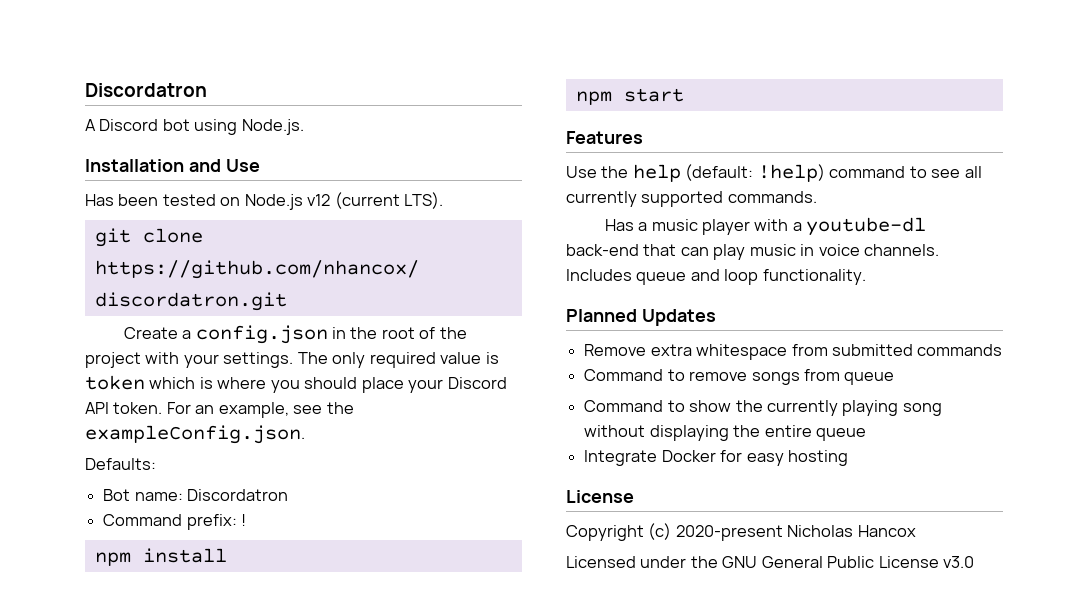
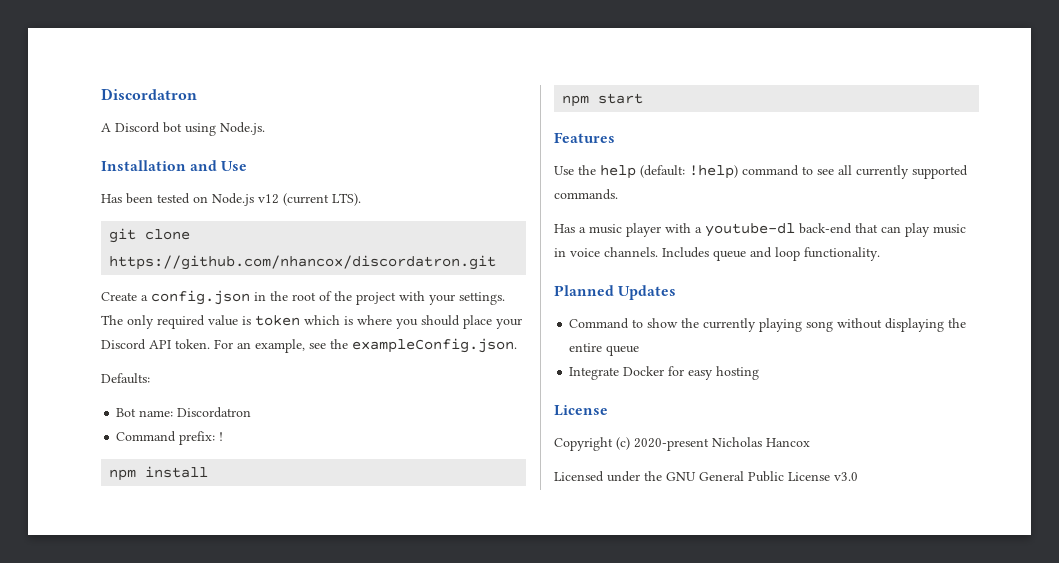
- Remove extra whitespace from submitted commands
- Command to remove songs from queue

